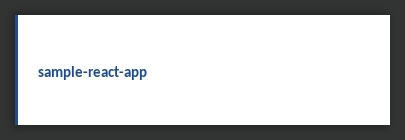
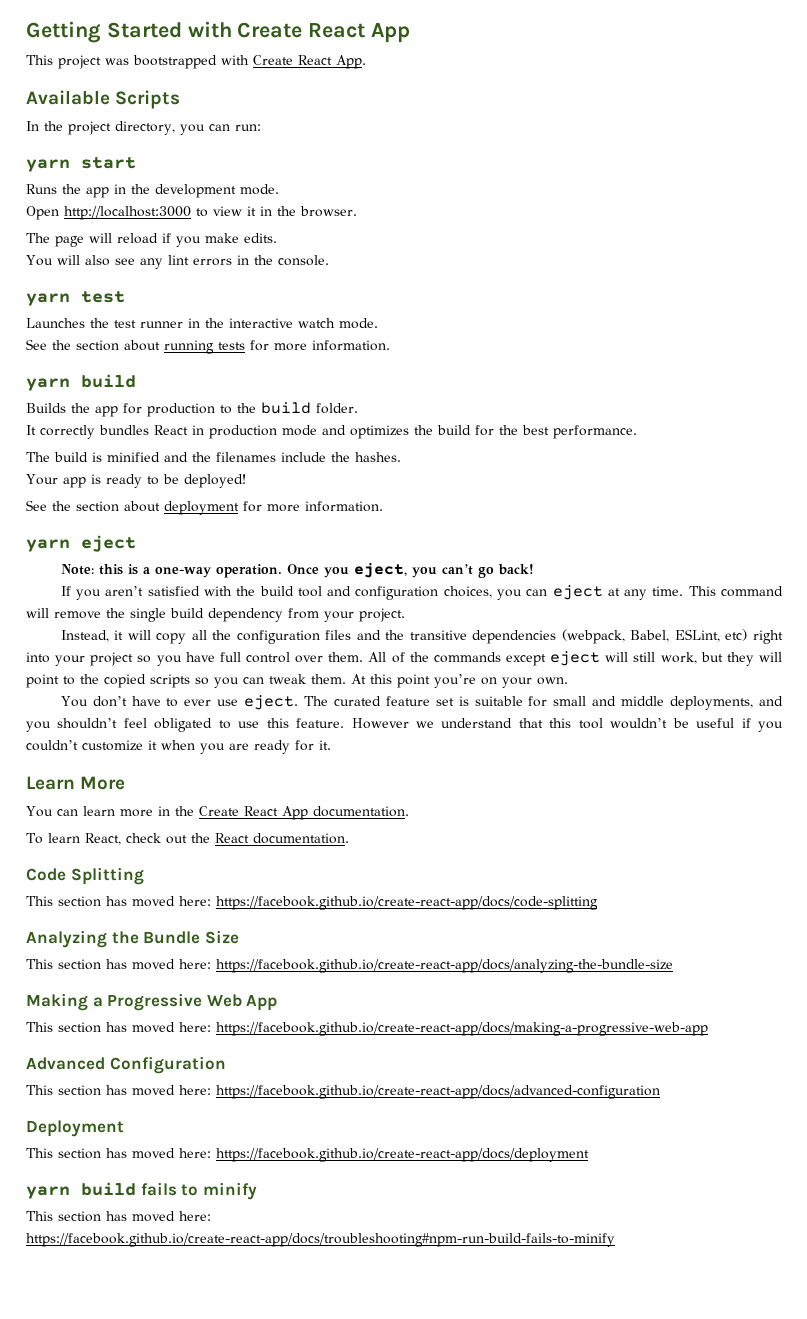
- sample-react-app
+ Getting Started with Create React App
+ This project was bootstrapped with Create React App.
+ Available Scripts
+ In the project directory, you can run:
+ yarn start
+ Runs the app in the development mode.
+ Open http://localhost:3000 to view it in the browser.
+ The page will reload if you make edits.
+ You will also see any lint errors in the console.
+ yarn test
+ Launches the test runner in the interactive watch mode.
+ See the section about running tests for more information.
+ yarn build
+ Builds the app for production to the build folder.
+ It correctly bundles React in production mode and optimizes the build for the best performance.
+ The build is minified and the filenames include the hashes.
+ Your app is ready to be deployed!
+ See the section about deployment for more information.
+ yarn eject
+ Note: this is a one-way operation. Once you eject, you can’t go back!
+ If you aren’t satisfied with the build tool and configuration choices, you can eject at any time. This command will remove the single build dependency from your project.
+ Instead, it will copy all the configuration files and the transitive dependencies (webpack, Babel, ESLint, etc) right into your project so you have full control over them. All of the commands except eject will still work, but they will point to the copied scripts so you can tweak them. At this point you’re on your own.
+ You don’t have to ever use eject. The curated feature set is suitable for small and middle deployments, and you shouldn’t feel obligated to use this feature. However we understand that this tool wouldn’t be useful if you couldn’t customize it when you are ready for it.
+ Learn More
+ You can learn more in the Create React App documentation.
+ To learn React, check out the React documentation.
+ Code Splitting
+ This section has moved here: https://facebook.github.io/create-react-app/docs/code-splitting
+ Analyzing the Bundle Size
+ This section has moved here: https://facebook.github.io/create-react-app/docs/analyzing-the-bundle-size
+ Making a Progressive Web App
+ This section has moved here: https://facebook.github.io/create-react-app/docs/making-a-progressive-web-app
+ Advanced Configuration
+ This section has moved here: https://facebook.github.io/create-react-app/docs/advanced-configuration
+ Deployment
+ This section has moved here: https://facebook.github.io/create-react-app/docs/deployment
+ yarn build fails to minify
+ This section has moved here: https://facebook.github.io/create-react-app/docs/troubleshooting#npm-run-build-fails-to-minify

